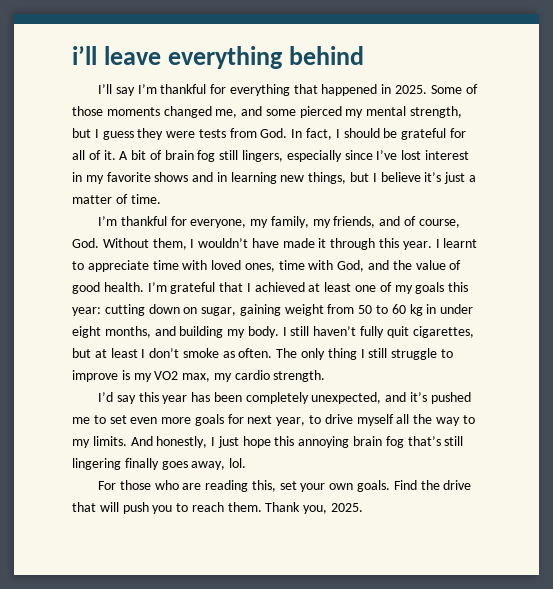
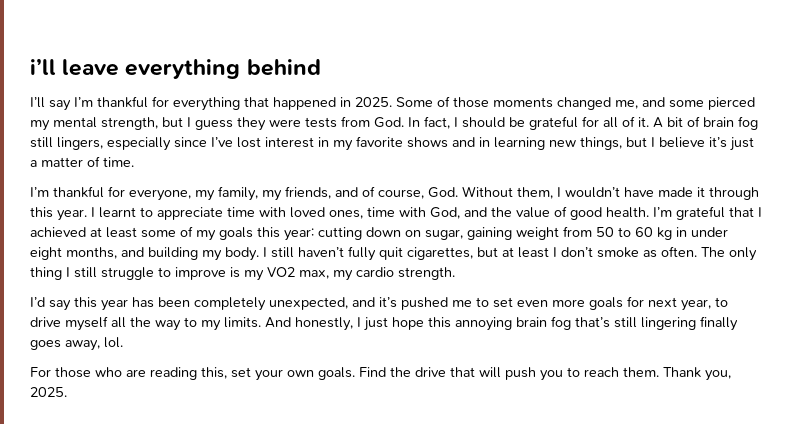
- I’m grateful that I achieved at least one of my goals this year: cutting down on sugar, gaining weight from 50 to 60 kg in under eight months, and building my body.
+ I’m grateful that I achieved at least some of my goals this year: cutting down on sugar, gaining weight from 50 to 60 kg in under eight months, and building my body.

